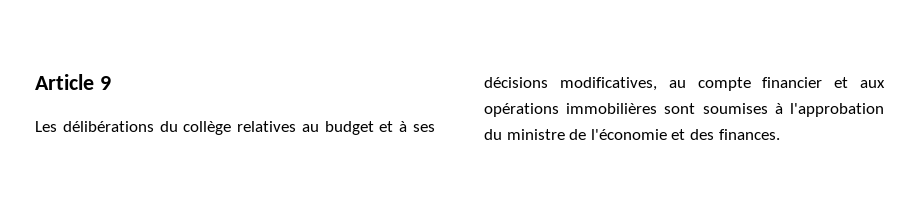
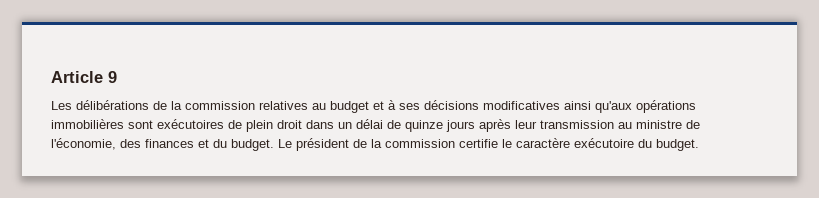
- Les délibérations du collège relatives au budget et à ses décisions modificatives, au compte financier et aux opérations immobilières sont soumises à l'approbation du ministre de l'économie et des finances.
+ Les délibérations de la commission relatives au budget et à ses décisions modificatives ainsi qu'aux opérations immobilières sont exécutoires de plein droit dans un délai de quinze jours après leur transmission au ministre de l'économie, des finances et du budget. Le président de la commission certifie le caractère exécutoire du budget.

